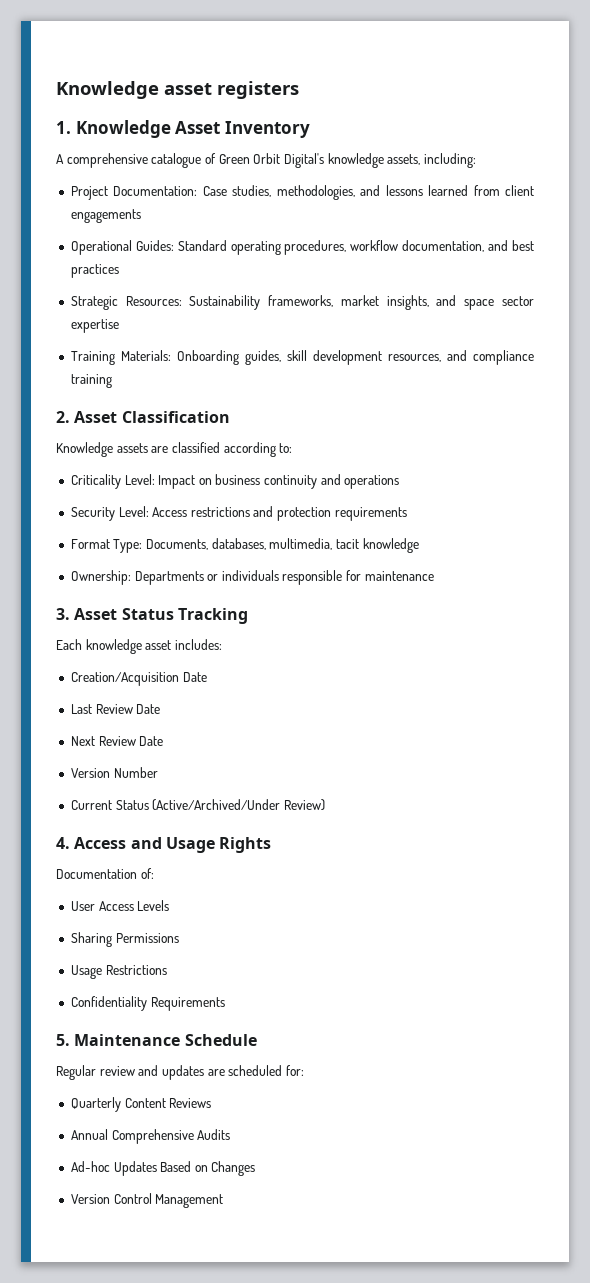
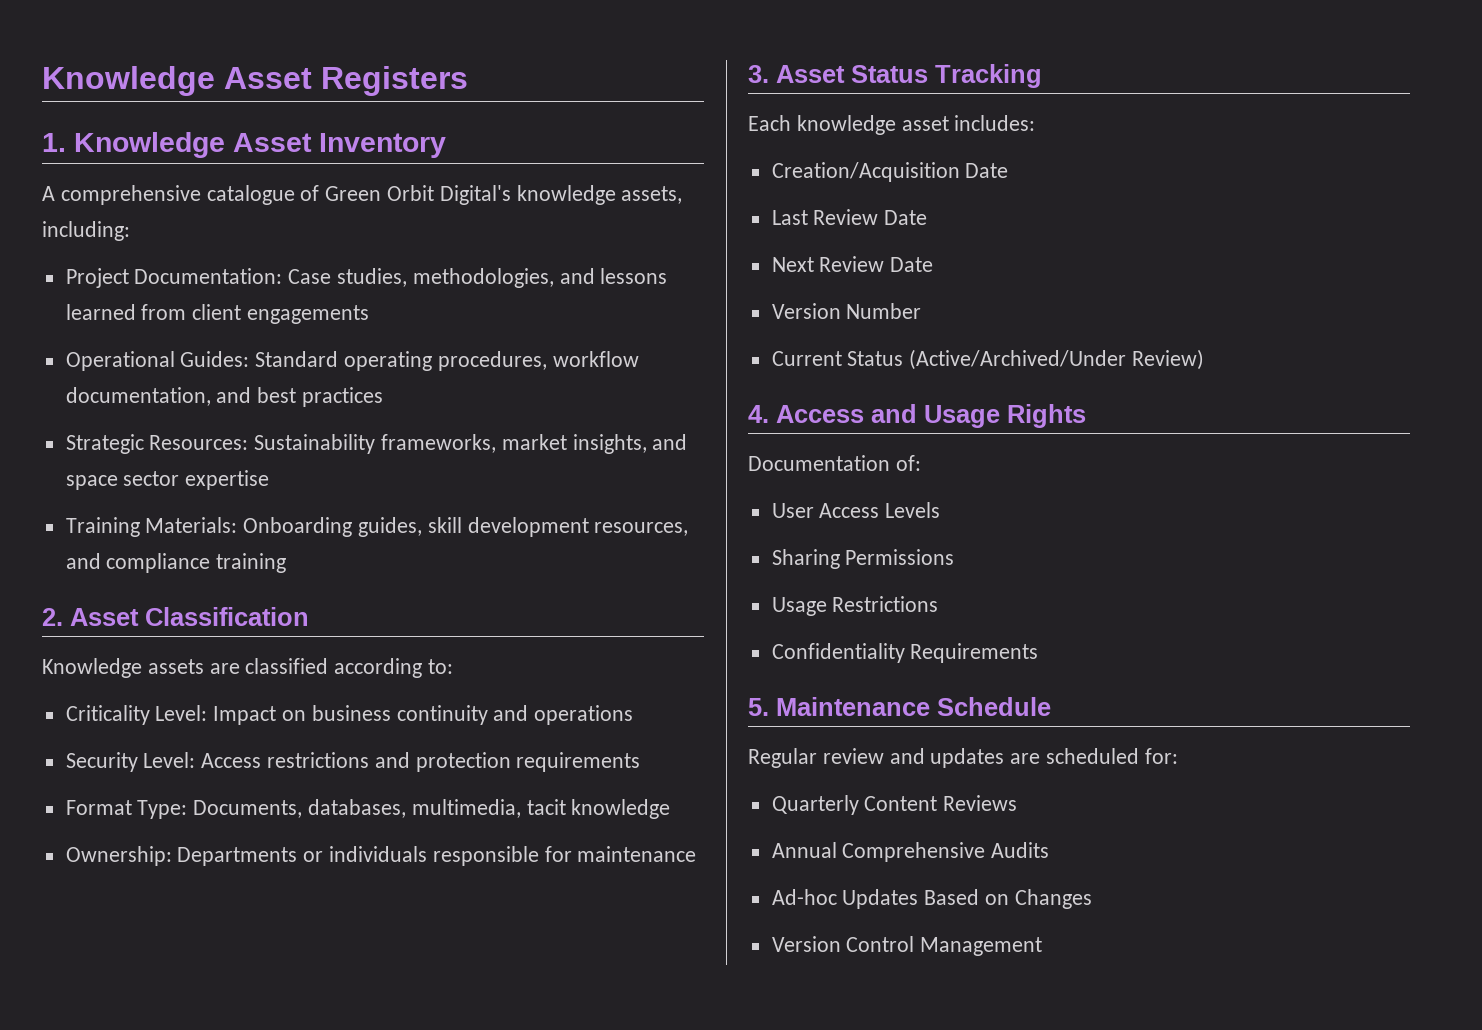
- Knowledge asset registers
+ Knowledge Asset Registers

